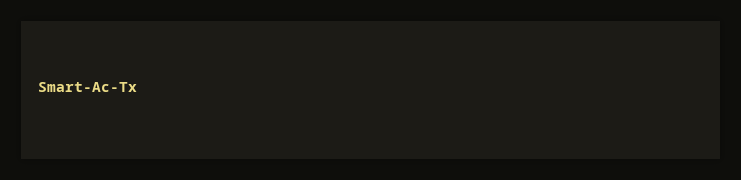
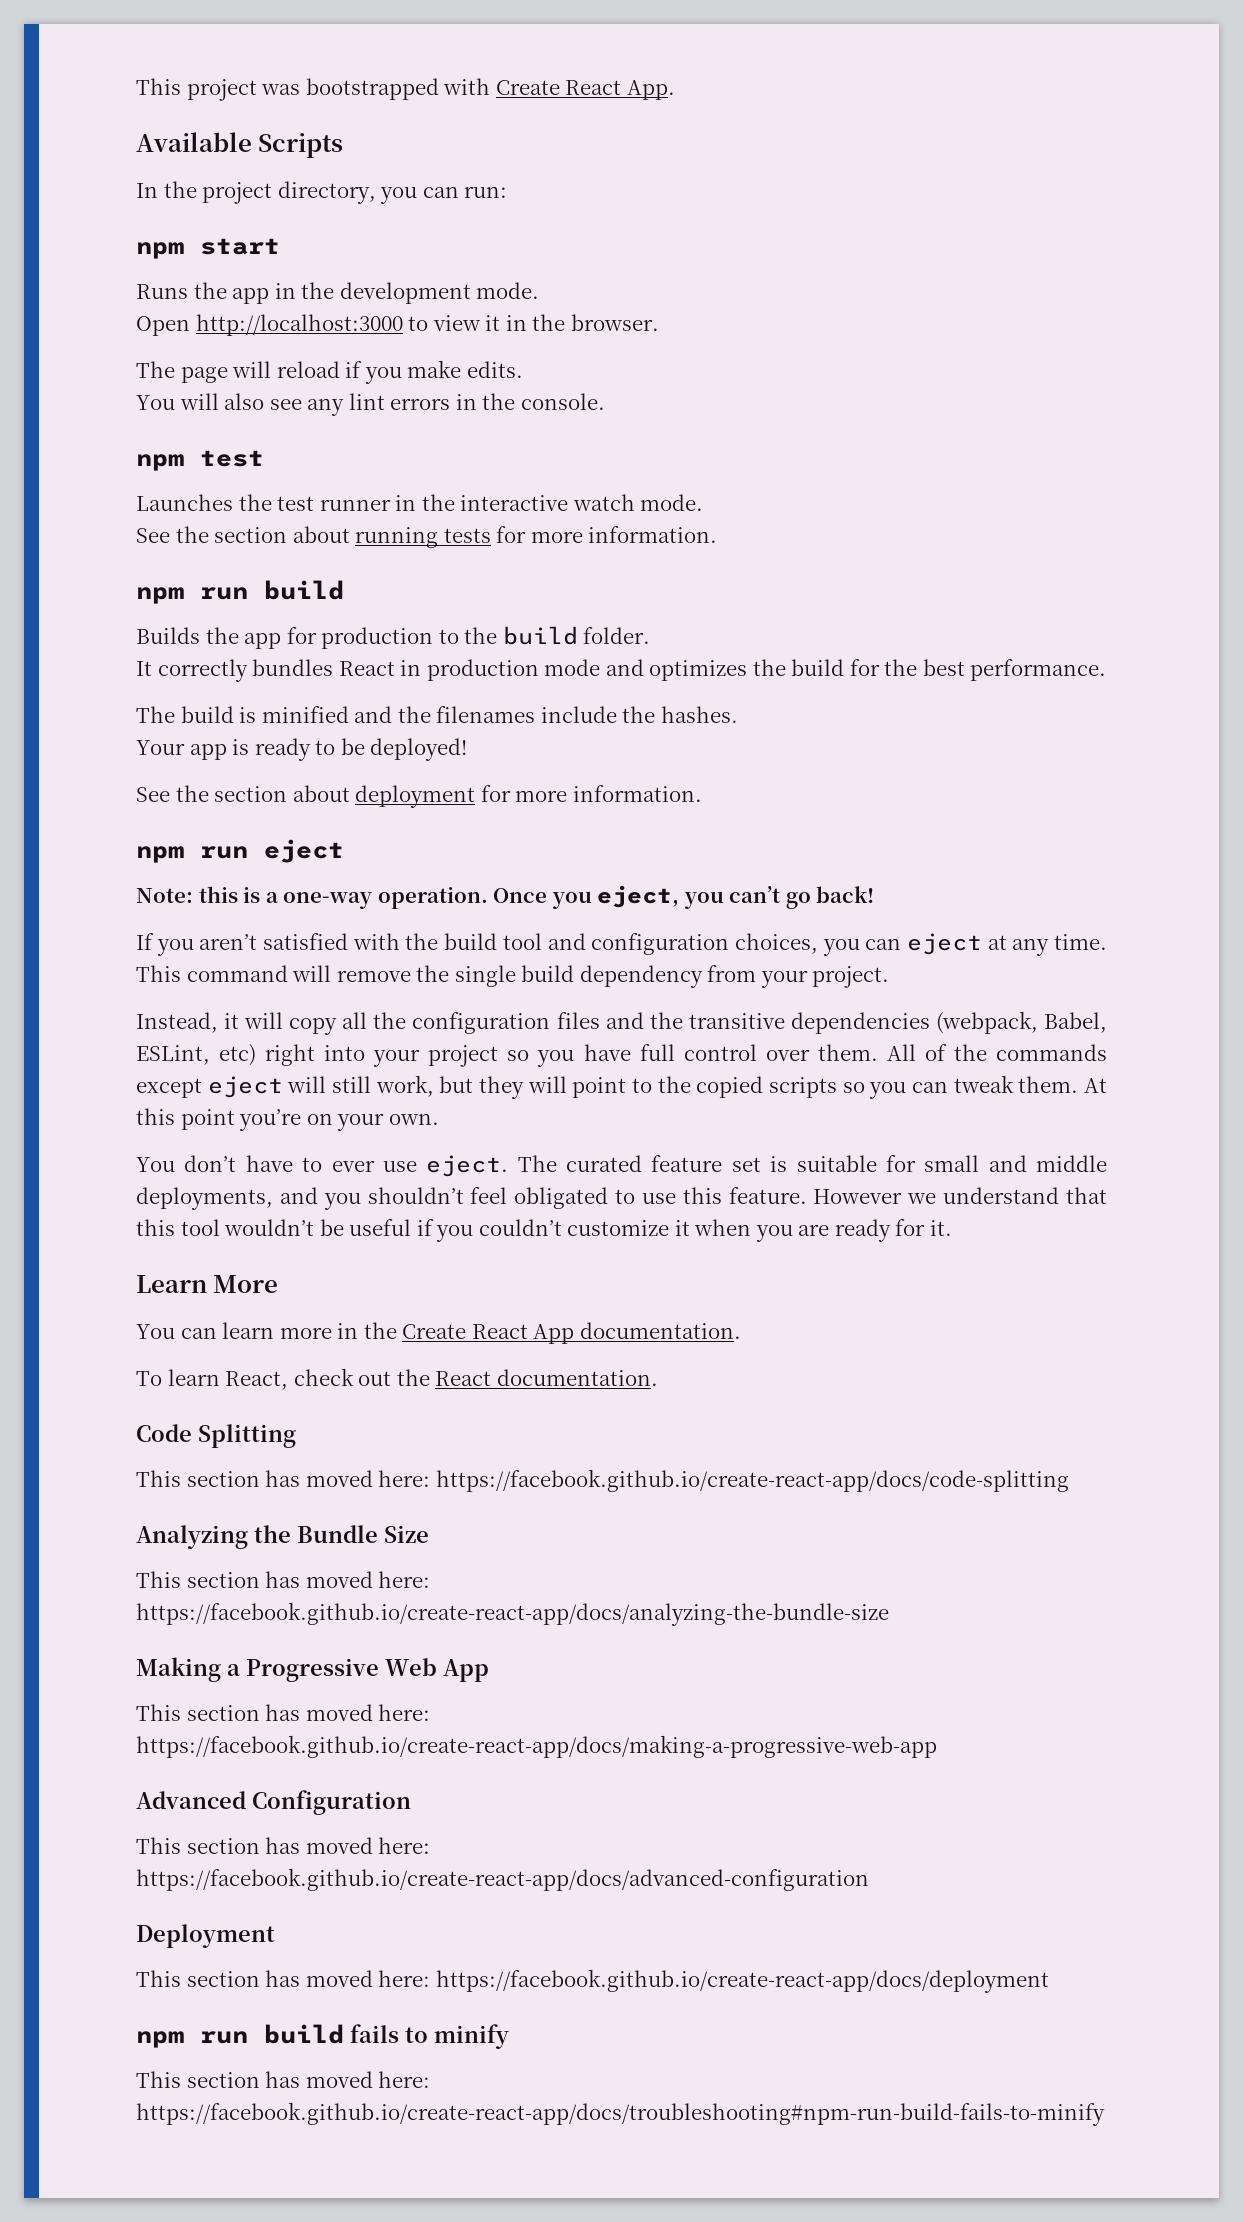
- Smart-Ac-Tx
+ This project was bootstrapped with Create React App.
+ Available Scripts
+ In the project directory, you can run:
+ npm start
+ Runs the app in the development mode.
+ Open http://localhost:3000 to view it in the browser.
+ The page will reload if you make edits.
+ You will also see any lint errors in the console.
+ npm test
+ Launches the test runner in the interactive watch mode.
+ See the section about running tests for more information.
+ npm run build
+ Builds the app for production to the build folder.
+ It correctly bundles React in production mode and optimizes the build for the best performance.
+ The build is minified and the filenames include the hashes.
+ Your app is ready to be deployed!
+ See the section about deployment for more information.
+ npm run eject
+ Note: this is a one-way operation. Once you eject, you can’t go back!
+ If you aren’t satisfied with the build tool and configuration choices, you can eject at any time. This command will remove the single build dependency from your project.
+ Instead, it will copy all the configuration files and the transitive dependencies (webpack, Babel, ESLint, etc) right into your project so you have full control over them. All of the commands except eject will still work, but they will point to the copied scripts so you can tweak them. At this point you’re on your own.
+ You don’t have to ever use eject. The curated feature set is suitable for small and middle deployments, and you shouldn’t feel obligated to use this feature. However we understand that this tool wouldn’t be useful if you couldn’t customize it when you are ready for it.
+ Learn More
+ You can learn more in the Create React App documentation.
+ To learn React, check out the React documentation.
+ Code Splitting
+ This section has moved here: https://facebook.github.io/create-react-app/docs/code-splitting
+ Analyzing the Bundle Size
+ This section has moved here: https://facebook.github.io/create-react-app/docs/analyzing-the-bundle-size
+ Making a Progressive Web App
+ This section has moved here: https://facebook.github.io/create-react-app/docs/making-a-progressive-web-app
+ Advanced Configuration
+ This section has moved here: https://facebook.github.io/create-react-app/docs/advanced-configuration
+ Deployment
+ This section has moved here: https://facebook.github.io/create-react-app/docs/deployment
+ npm run build fails to minify
+ This section has moved here: https://facebook.github.io/create-react-app/docs/troubleshooting#npm-run-build-fails-to-minify

